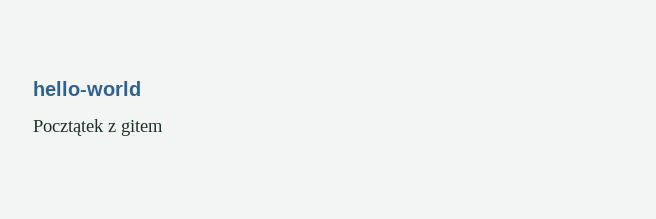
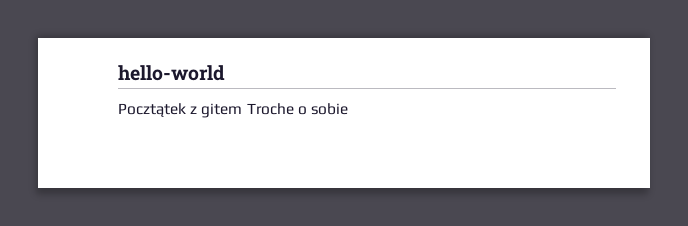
- Pocztątek z gitem
+ Pocztątek z gitem Troche o sobie

